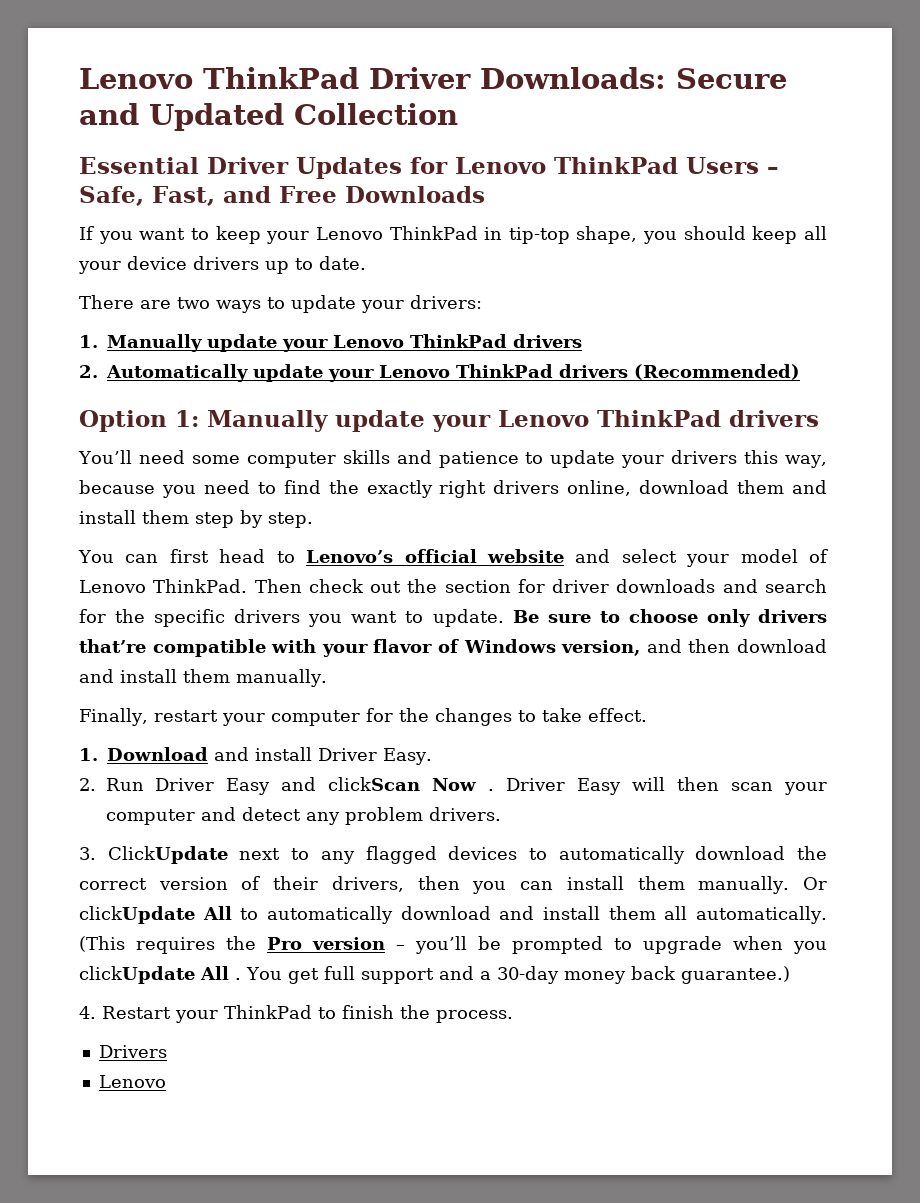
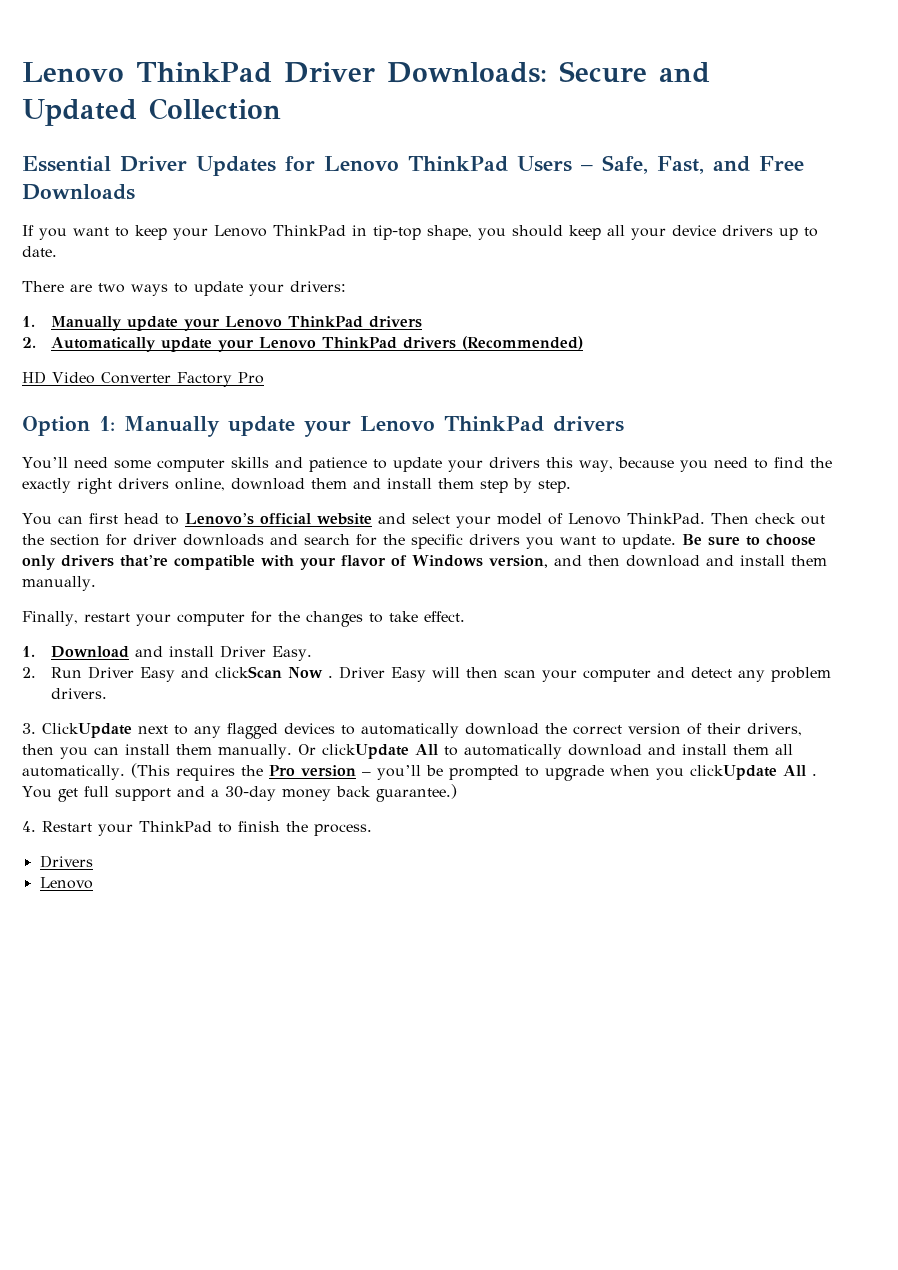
+ HD Video Converter Factory Pro

